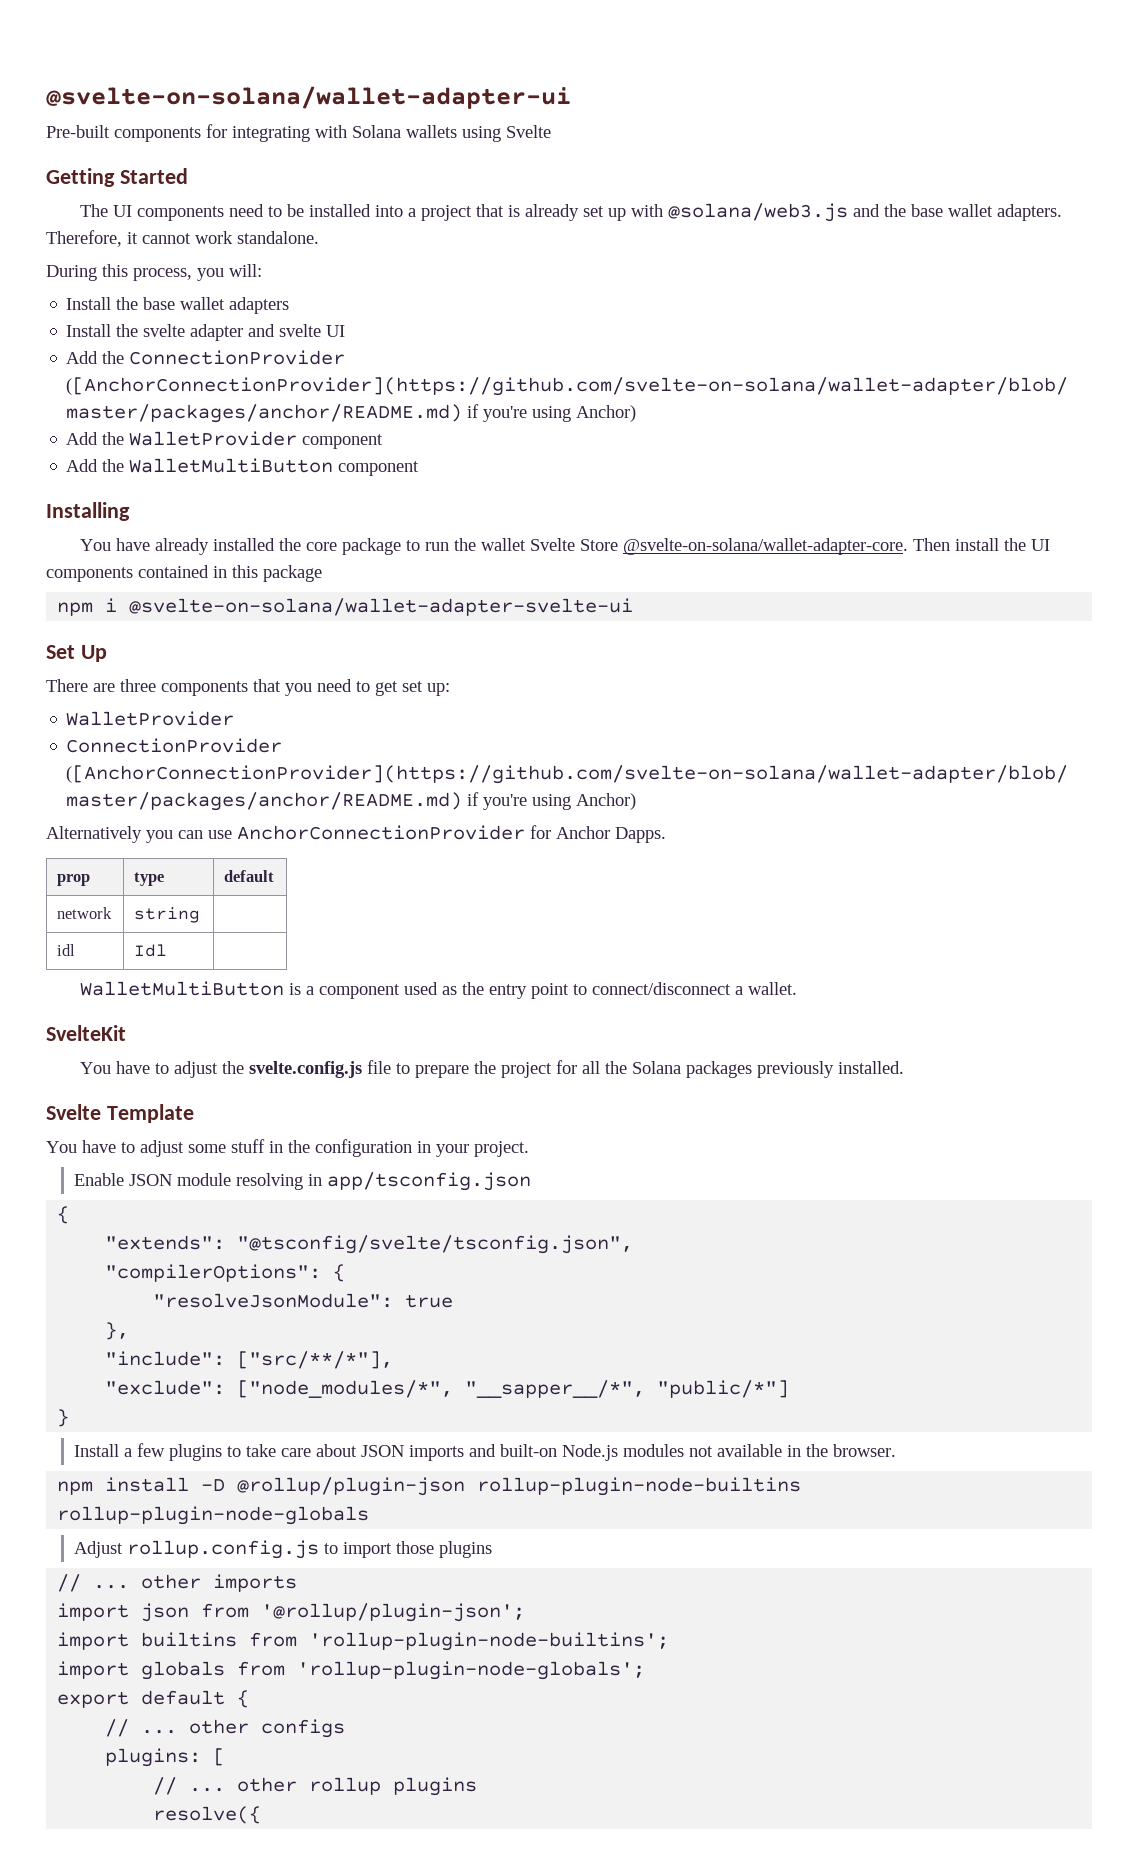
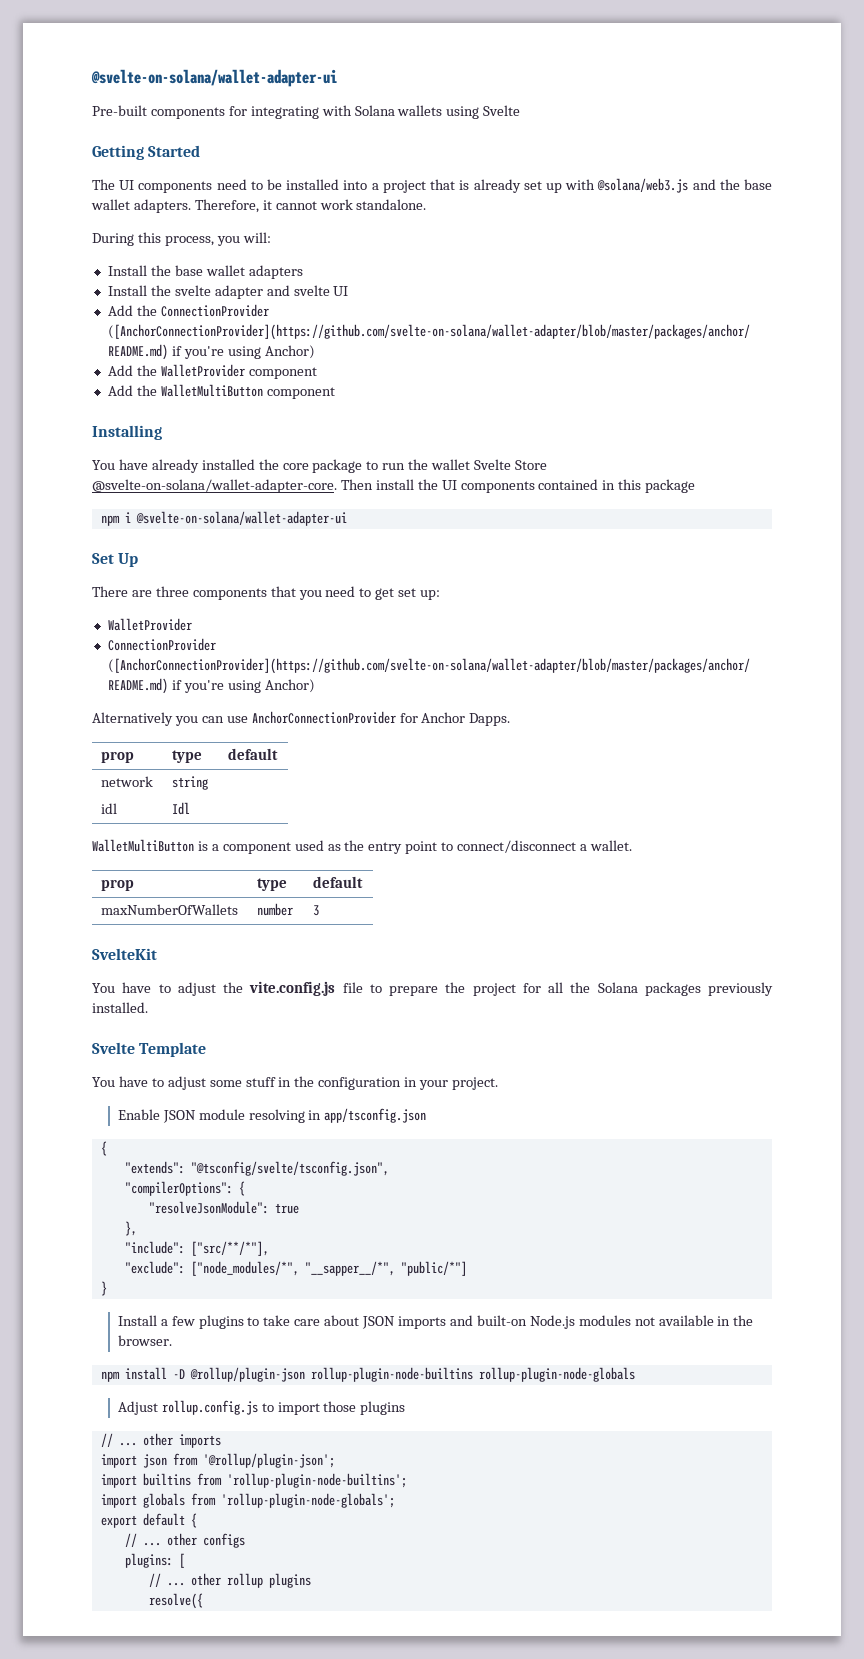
- npm i @svelte-on-solana/wallet-adapter-svelte-ui
+ npm i @svelte-on-solana/wallet-adapter-ui
  WalletMultiButton is a component used as the entry point to connect/disconnect a wallet.
+ prop | type | default
+ maxNumberOfWallets | number | 3
- You have to adjust the svelte.config.js file to prepare the project for all the Solana packages previously installed.
+ You have to adjust the vite.config.js file to prepare the project for all the Solana packages previously installed.

